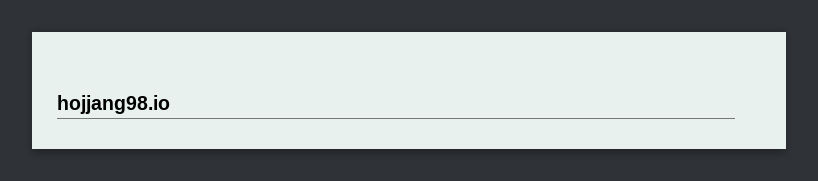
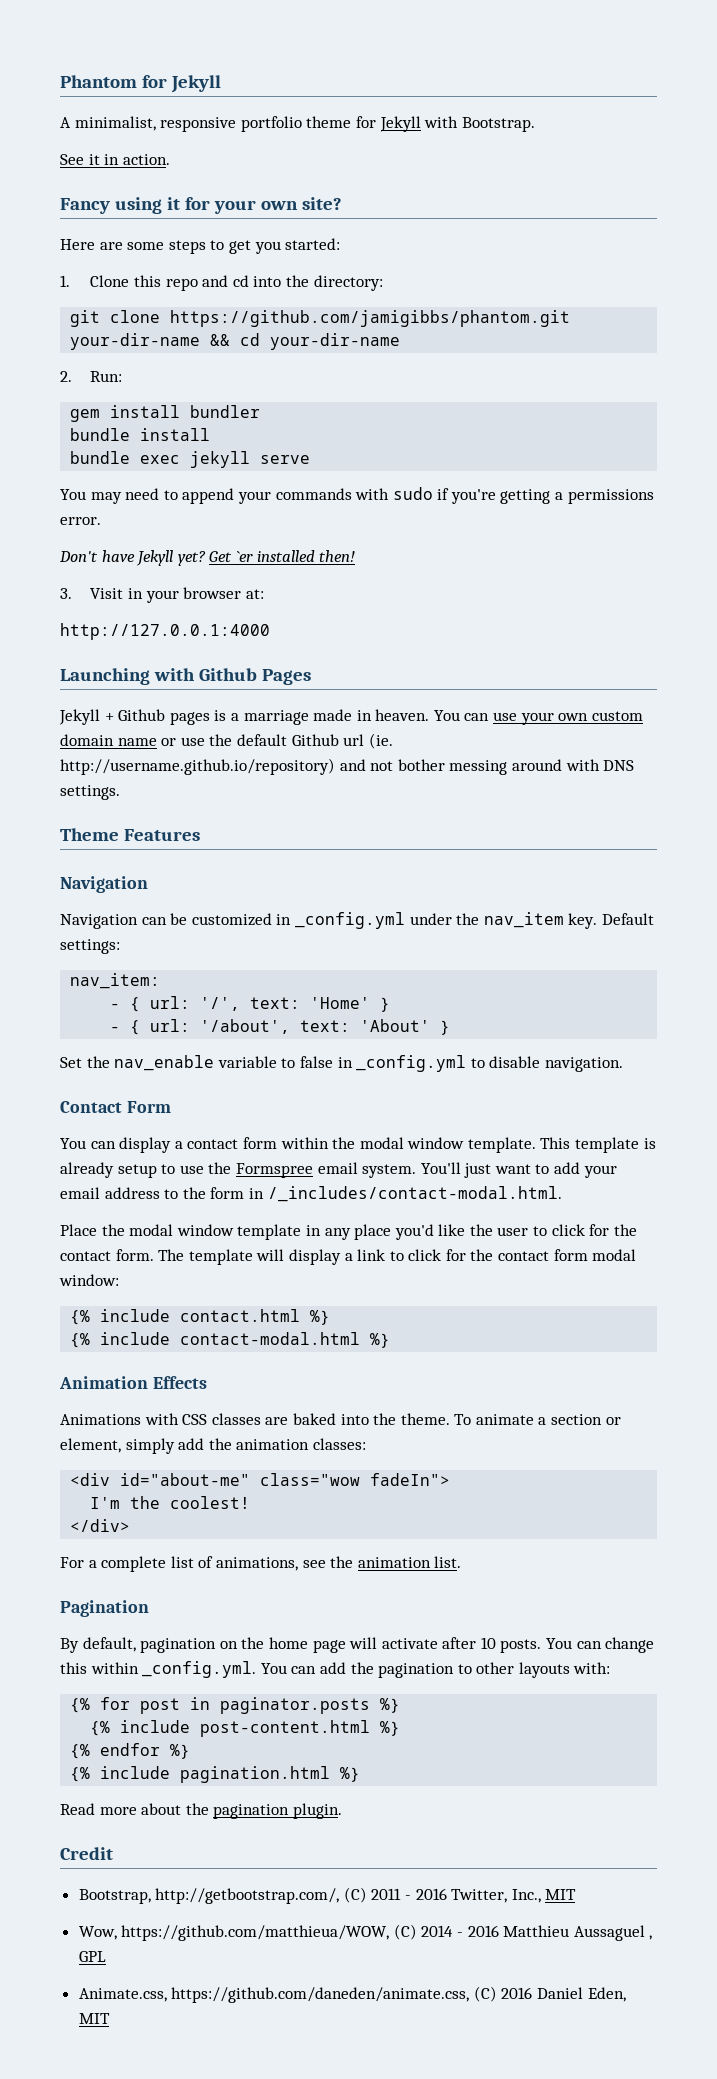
- hojjang98.io
+ Phantom for Jekyll
+ A minimalist, responsive portfolio theme for Jekyll with Bootstrap.
+ See it in action.
+ Fancy using it for your own site?
+ Here are some steps to get you started:
+ 1. Clone this repo and cd into the directory:
+ git clone https://github.com/jamigibbs/phantom.git your-dir-name && cd your-dir-name
+ 2. Run:
+ gem install bundler
+ bundle install
+ bundle exec jekyll serve
+ You may need to append your commands with sudo if you're getting a permissions error.
+ Don't have Jekyll yet? Get `er installed then!
+ 3. Visit in your browser at:
+ http://127.0.0.1:4000
+ Launching with Github Pages
+ Jekyll + Github pages is a marriage made in heaven. You can use your own custom domain name or use the default Github url (ie. http://username.github.io/repository) and not bother messing around with DNS settings.
+ Theme Features
+ Navigation
+ Navigation can be customized in _config.yml under the nav_item key. Default settings:
+ nav_item:
+ - { url: '/', text: 'Home' }
+ - { url: '/about', text: 'About' }
+ Set the nav_enable variable to false in _config.yml to disable navigation.
+ Contact Form
+ You can display a contact form within the modal window template. This template is already setup to use the Formspree email system. You'll just want to add your email address to the form in /_includes/contact-modal.html.
+ Place the modal window template in any place you'd like the user to click for the contact form. The template will display a link to click for the contact form modal window:
+ {% include contact.html %}
+ {% include contact-modal.html %}
+ Animation Effects
+ Animations with CSS classes are baked into the theme. To animate a section or element, simply add the animation classes:
+ <div id="about-me" class="wow fadeIn">
+ I'm the coolest!
+ </div>
+ For a complete list of animations, see the animation list.
+ Pagination
+ By default, pagination on the home page will activate after 10 posts. You can change this within _config.yml. You can add the pagination to other layouts with:
+ {% for post in paginator.posts %}
+ {% include post-content.html %}
+ {% endfor %}
+ {% include pagination.html %}
+ Read more about the pagination plugin.
+ Credit
+ Bootstrap, http://getbootstrap.com/, (C) 2011 - 2016 Twitter, Inc., MIT
+ Wow, https://github.com/matthieua/WOW, (C) 2014 - 2016 Matthieu Aussaguel , GPL
+ Animate.css, https://github.com/daneden/animate.css, (C) 2016 Daniel Eden, MIT

